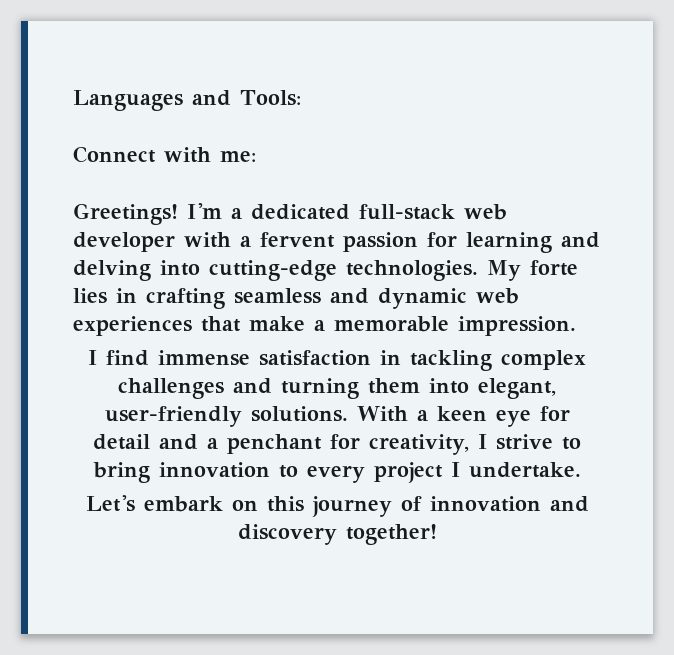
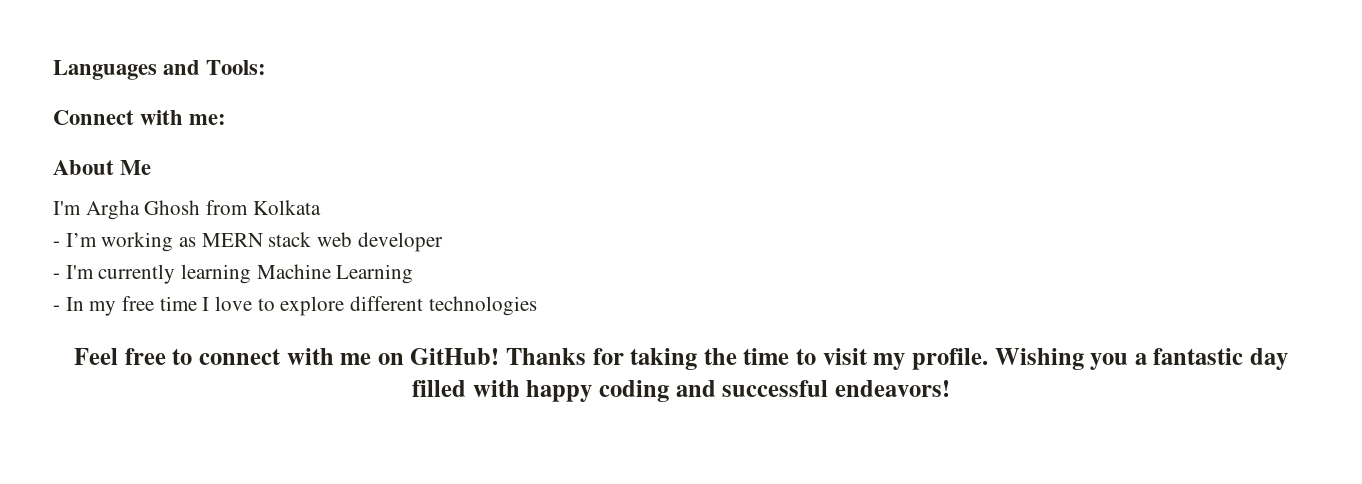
- Greetings! I'm a dedicated full-stack web developer with a fervent passion for learning and delving into cutting-edge technologies. My forte lies in crafting seamless and dynamic web experiences that make a memorable impression.
- I find immense satisfaction in tackling complex challenges and turning them into elegant, user-friendly solutions. With a keen eye for detail and a penchant for creativity, I strive to bring innovation to every project I undertake.
- Let's embark on this journey of innovation and discovery together!
+ About Me
+ I'm Argha Ghosh from Kolkata
+ - I’m working as MERN stack web developer
+ - I'm currently learning Machine Learning
+ - In my free time I love to explore different technologies
+ Feel free to connect with me on GitHub! Thanks for taking the time to visit my profile. Wishing you a fantastic day filled with happy coding and successful endeavors!

